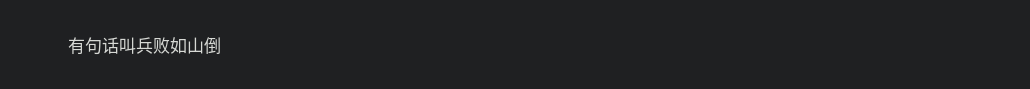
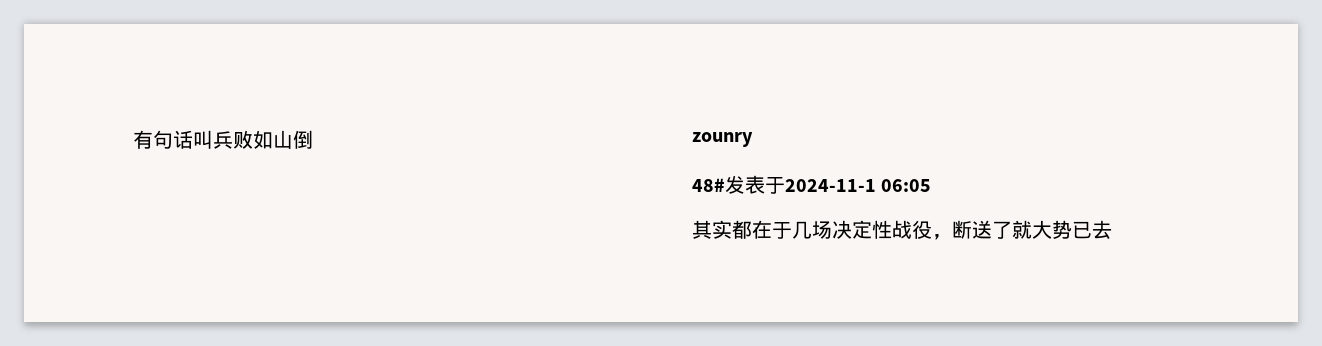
+ zounry
+ 48#发表于2024-11-1 06:05
+ 其实都在于几场决定性战役，断送了就大势已去

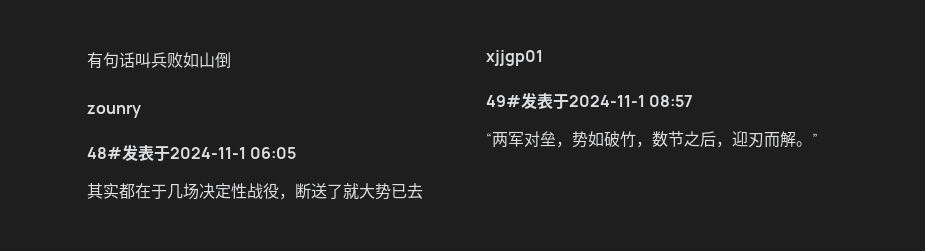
+ xjjgp01
+ 49#发表于2024-11-1 08:57
+ “两军对垒，势如破竹，数节之后，迎刃而解。”

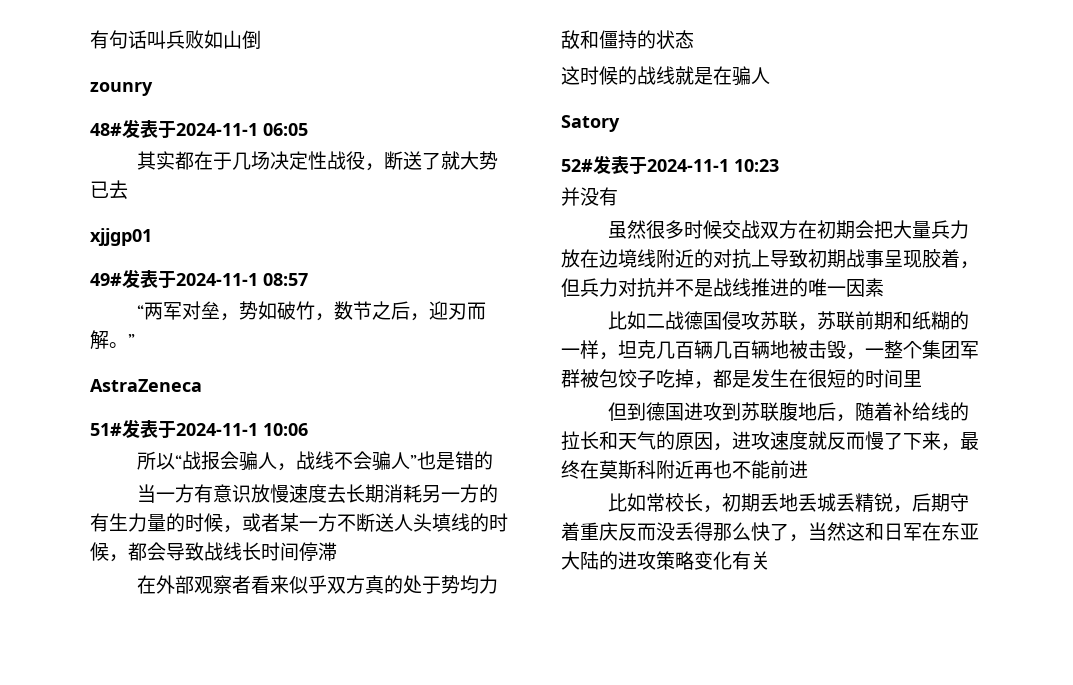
+ AstraZeneca
+ 51#发表于2024-11-1 10:06
+ 所以“战报会骗人，战线不会骗人”也是错的
+ 当一方有意识放慢速度去长期消耗另一方的有生力量的时候，或者某一方不断送人头填线的时候，都会导致战线长时间停滞
+ 在外部观察者看来似乎双方真的处于势均力敌和僵持的状态
+ 这时候的战线就是在骗人
+ Satory
+ 52#发表于2024-11-1 10:23
+ 并没有
+ 虽然很多时候交战双方在初期会把大量兵力放在边境线附近的对抗上导致初期战事呈现胶着，但兵力对抗并不是战线推进的唯一因素
+ 比如二战德国侵攻苏联，苏联前期和纸糊的一样，坦克几百辆几百辆地被击毁，一整个集团军群被包饺子吃掉，都是发生在很短的时间里
+ 但到德国进攻到苏联腹地后，随着补给线的拉长和天气的原因，进攻速度就反而慢了下来，最终在莫斯科附近再也不能前进
+ 比如常校长，初期丢地丢城丢精锐，后期守着重庆反而没丢得那么快了，当然这和日军在东亚大陆的进攻策略变化有关

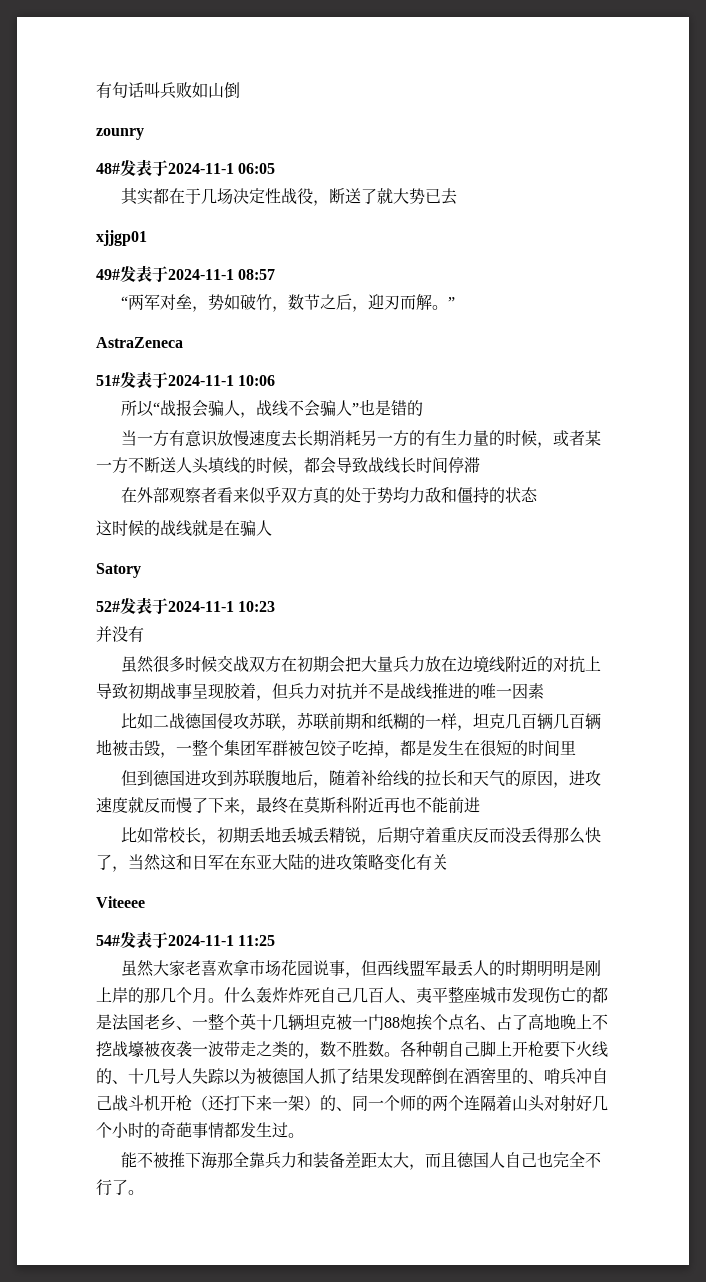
+ Viteeee
+ 54#发表于2024-11-1 11:25
+ 虽然大家老喜欢拿市场花园说事，但西线盟军最丢人的时期明明是刚上岸的那几个月。什么轰炸炸死自己几百人、夷平整座城市发现伤亡的都是法国老乡、一整个英十几辆坦克被一门88炮挨个点名、占了高地晚上不挖战壕被夜袭一波带走之类的，数不胜数。各种朝自己脚上开枪要下火线的、十几号人失踪以为被德国人抓了结果发现醉倒在酒窖里的、哨兵冲自己战斗机开枪（还打下来一架）的、同一个师的两个连隔着山头对射好几个小时的奇葩事情都发生过。
+ 能不被推下海那全靠兵力和装备差距太大，而且德国人自己也完全不行了。

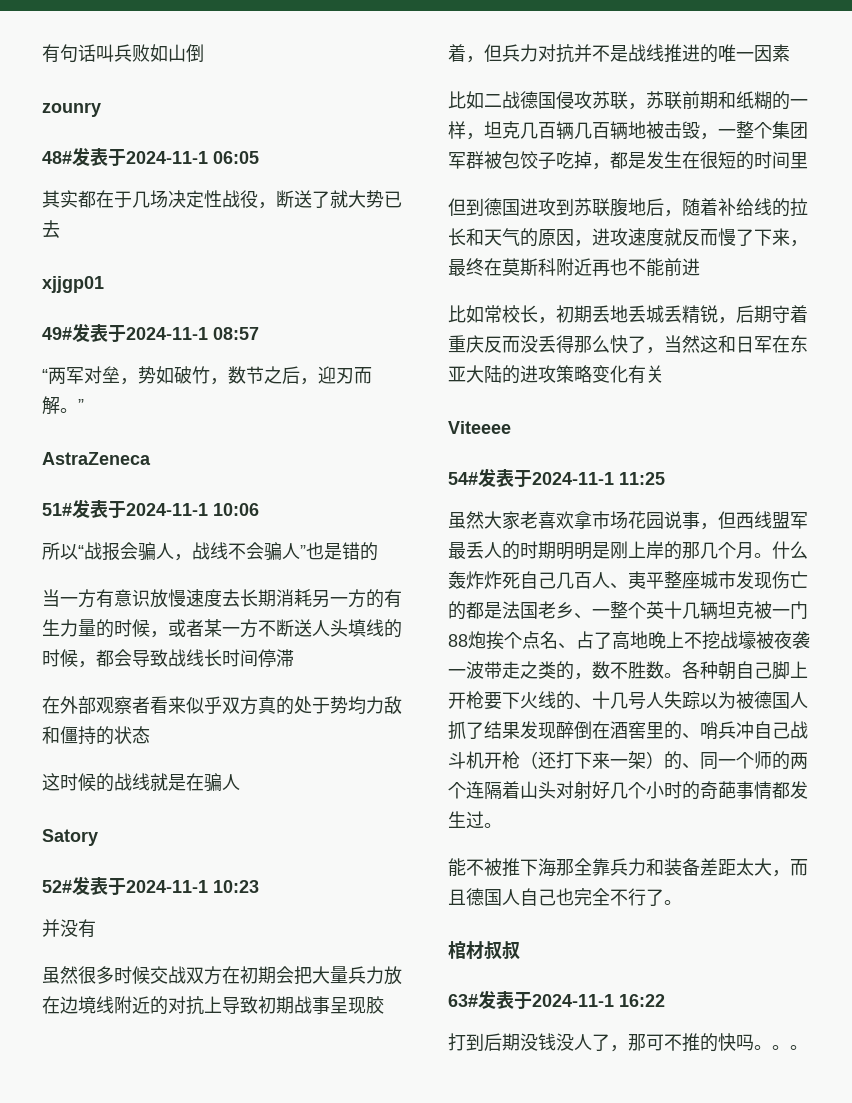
+ 棺材叔叔
+ 63#发表于2024-11-1 16:22
+ 打到后期没钱没人了，那可不推的快吗。。。

